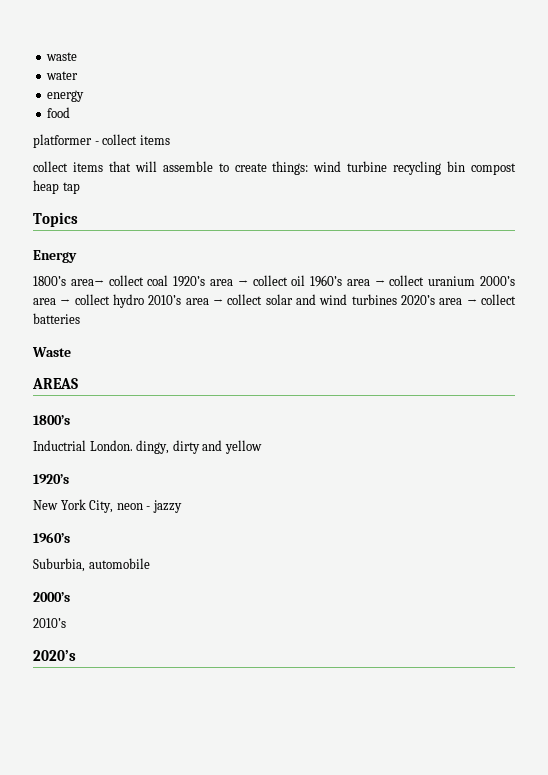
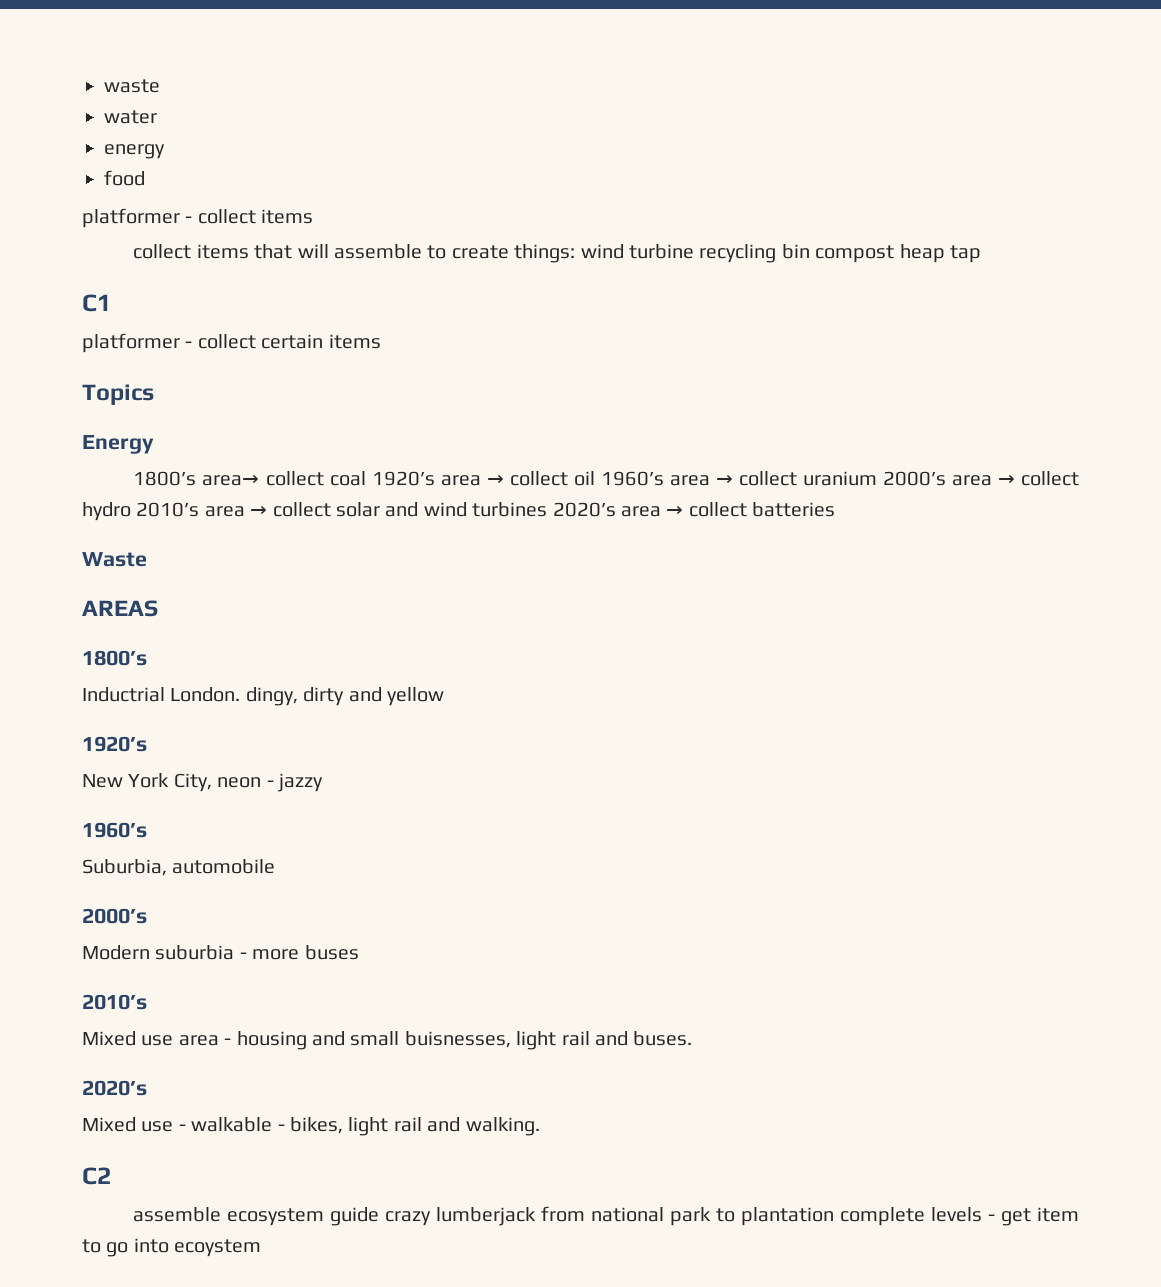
+ C1
+ platformer - collect certain items
  Suburbia, automobile
  2000’s
+ Modern suburbia - more buses
  2010’s
+ Mixed use area - housing and small buisnesses, light rail and buses.
  2020’s
+ Mixed use - walkable - bikes, light rail and walking.
+ C2
+ assemble ecosystem guide crazy lumberjack from national park to plantation complete levels - get item to go into ecoystem

